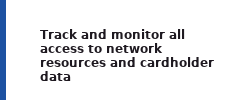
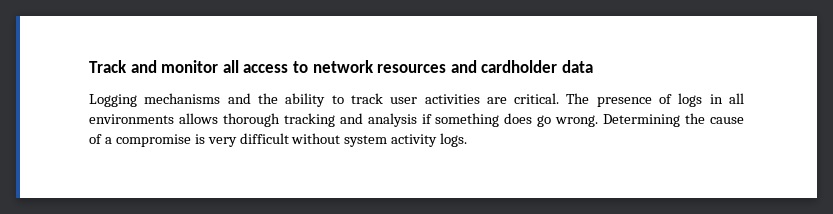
+ Logging mechanisms and the ability to track user activities are critical. The presence of logs in all environments allows thorough tracking and analysis if something does go wrong. Determining the cause of a compromise is very difficult without system activity logs.

